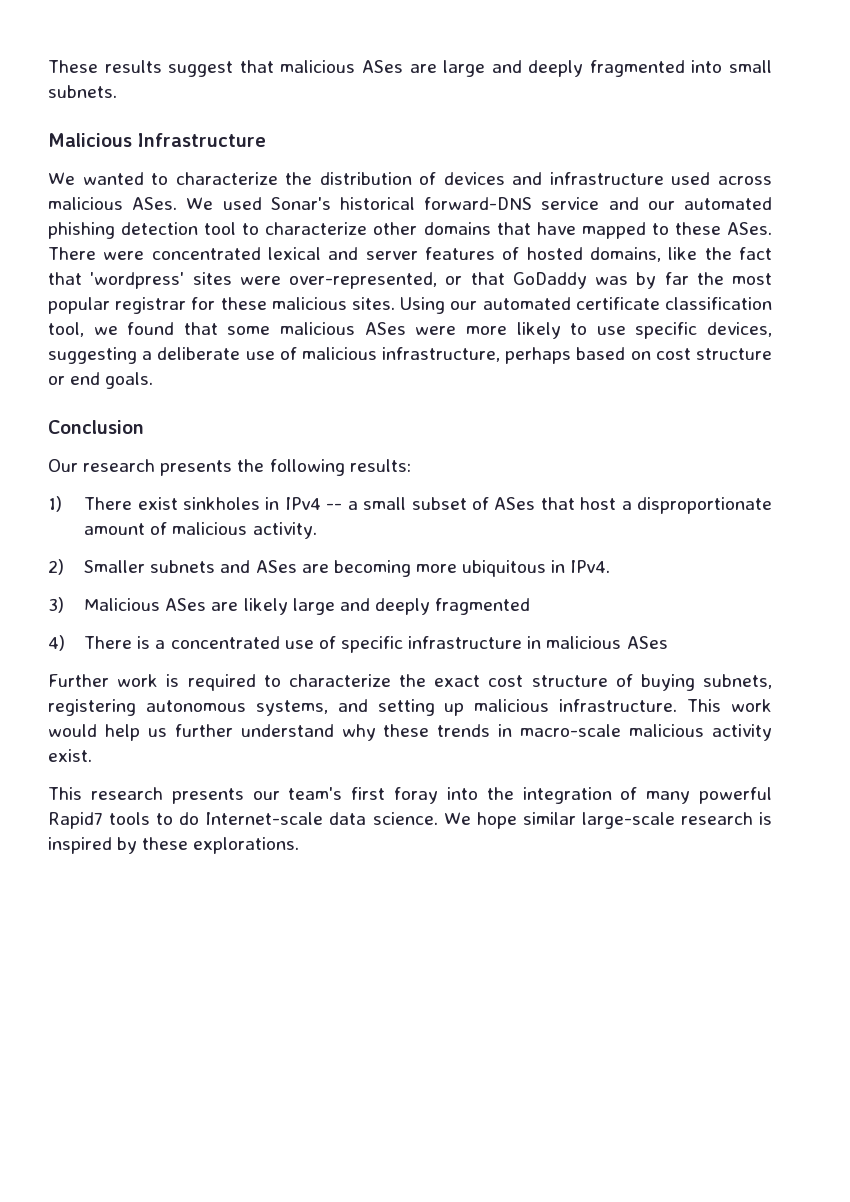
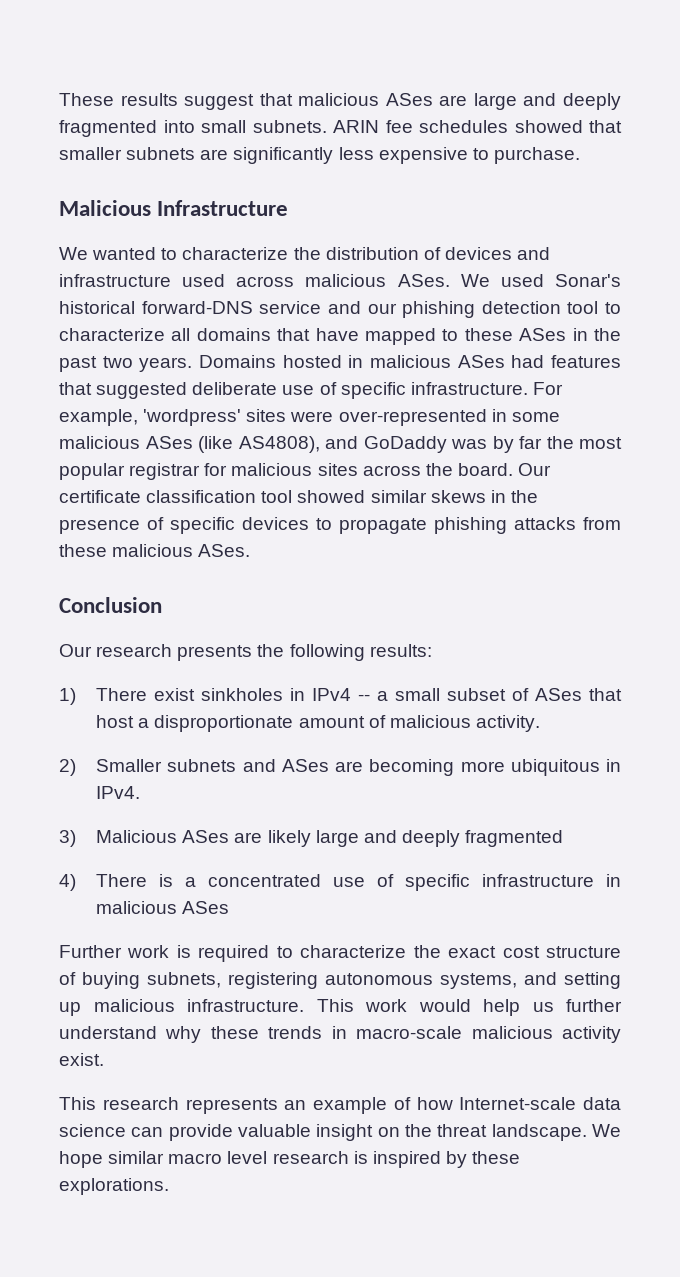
+ ARIN fee schedules showed that smaller subnets are significantly less expensive to purchase.
- We used Sonar's historical forward-DNS service and our automated phishing detection tool to characterize other domains that have mapped to these ASes. There were concentrated lexical and server features of hosted domains, like the fact that 'wordpress' sites were over-represented, or that GoDaddy was by far the most popular registrar for these malicious sites. Using our automated certificate classification tool, we found that some malicious ASes were more likely to use specific devices, suggesting a deliberate use of malicious infrastructure, perhaps based on cost structure or end goals.
+ We used Sonar's historical forward-DNS service and our phishing detection tool to characterize all domains that have mapped to these ASes in the past two years. Domains hosted in malicious ASes had features that suggested deliberate use of specific infrastructure. For example, 'wordpress' sites were over-represented in some malicious ASes (like AS4808), and GoDaddy was by far the most popular registrar for malicious sites across the board. Our certificate classification tool showed similar skews in the presence of specific devices to propagate phishing attacks from these malicious ASes.
- This research presents our team's first foray into the integration of many powerful Rapid7 tools to do Internet-scale data science.
+ This research represents an example of how Internet-scale data science can provide valuable insight on the threat landscape.
- We hope similar large-scale research is inspired by these explorations.
+ We hope similar macro level research is inspired by these explorations.

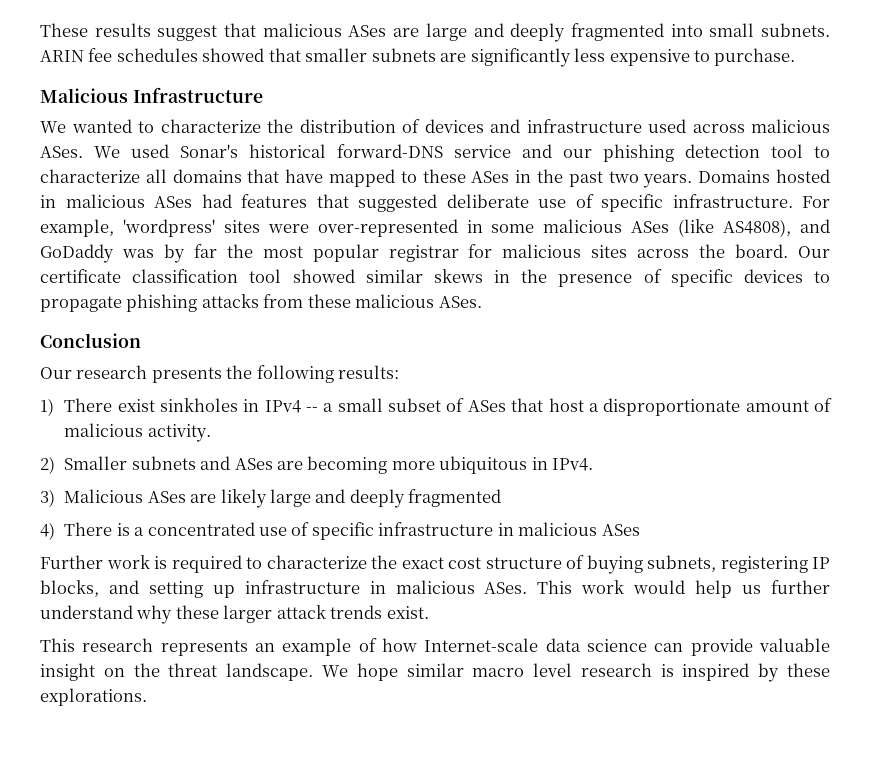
- Further work is required to characterize the exact cost structure of buying subnets, registering autonomous systems, and setting up malicious infrastructure.
+ Further work is required to characterize the exact cost structure of buying subnets, registering IP blocks, and setting up infrastructure in malicious ASes.
- This work would help us further understand why these trends in macro-scale malicious activity exist.
+ This work would help us further understand why these larger attack trends exist.

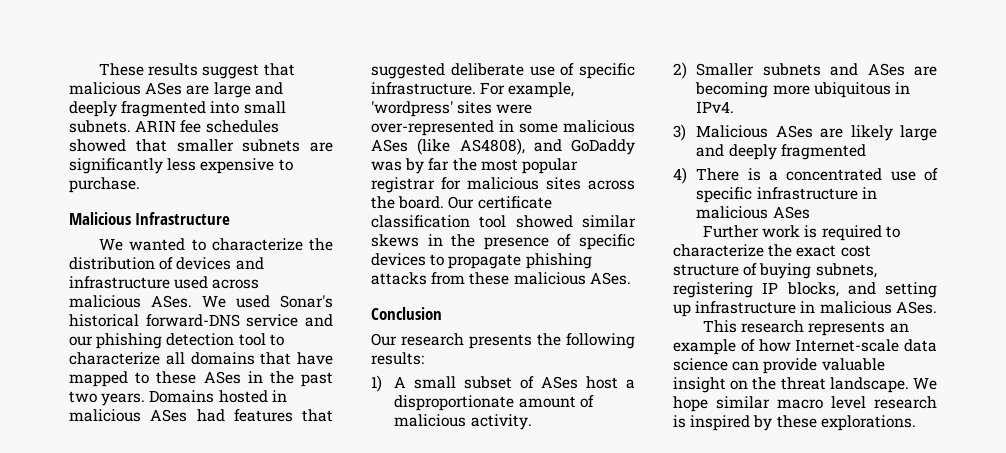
- 1) There exist sinkholes in IPv4 -- a small subset of ASes that host a disproportionate amount of malicious activity.
+ 1) A small subset of ASes host a disproportionate amount of malicious activity.
- This work would help us further understand why these larger attack trends exist.

